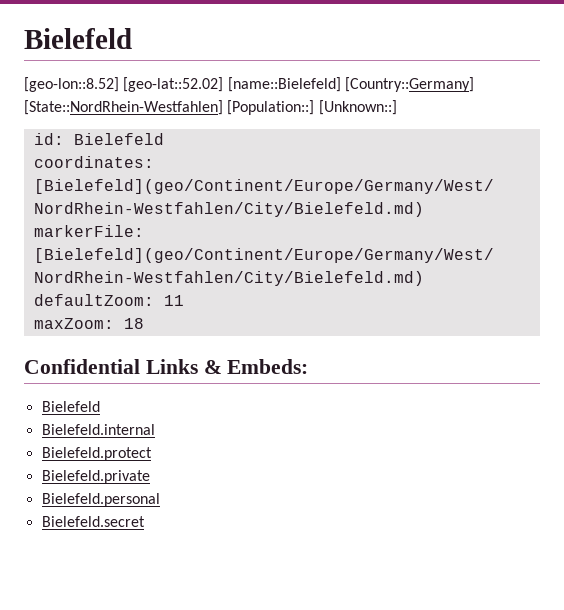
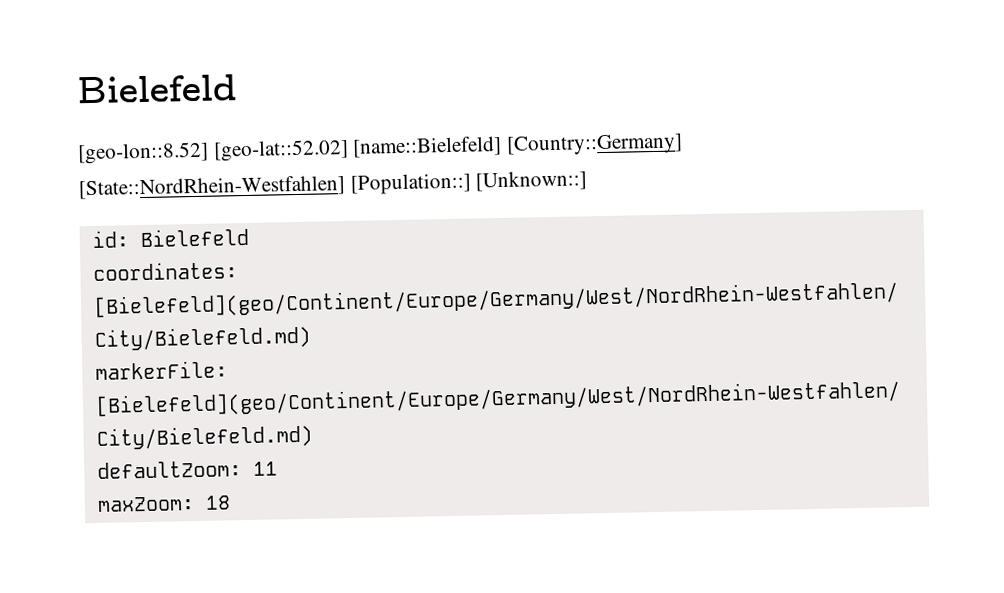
- Confidential Links & Embeds:
- Bielefeld
- Bielefeld.internal
- Bielefeld.protect
- Bielefeld.private
- Bielefeld.personal
- Bielefeld.secret

